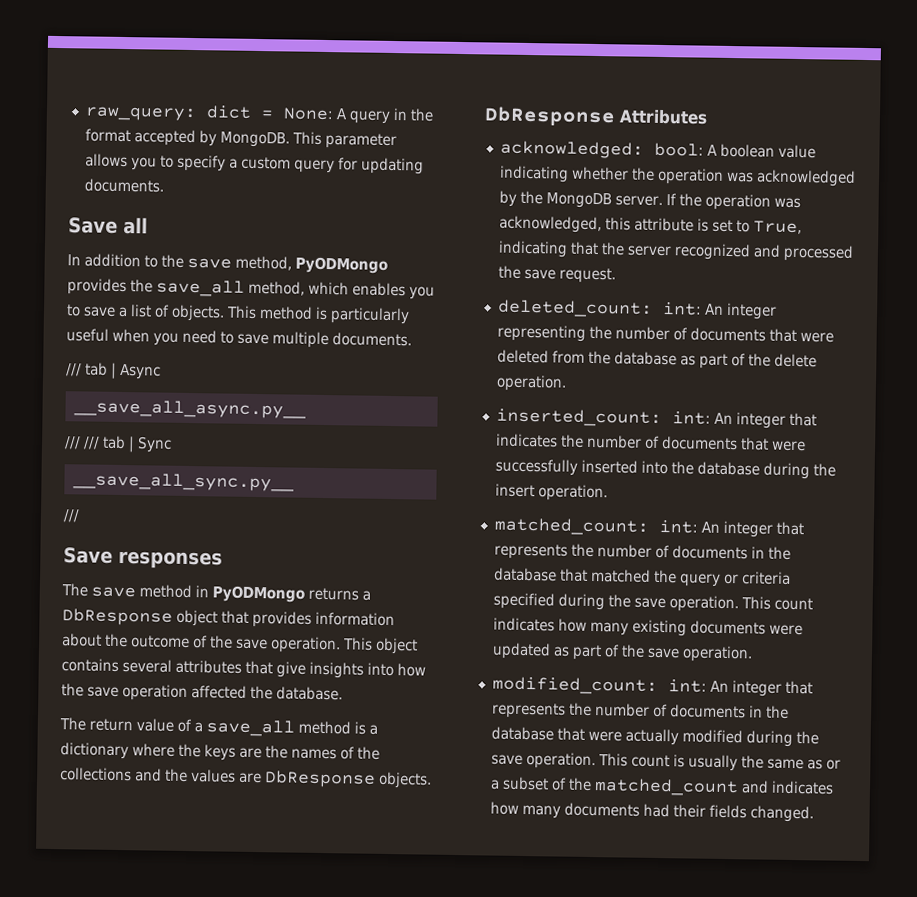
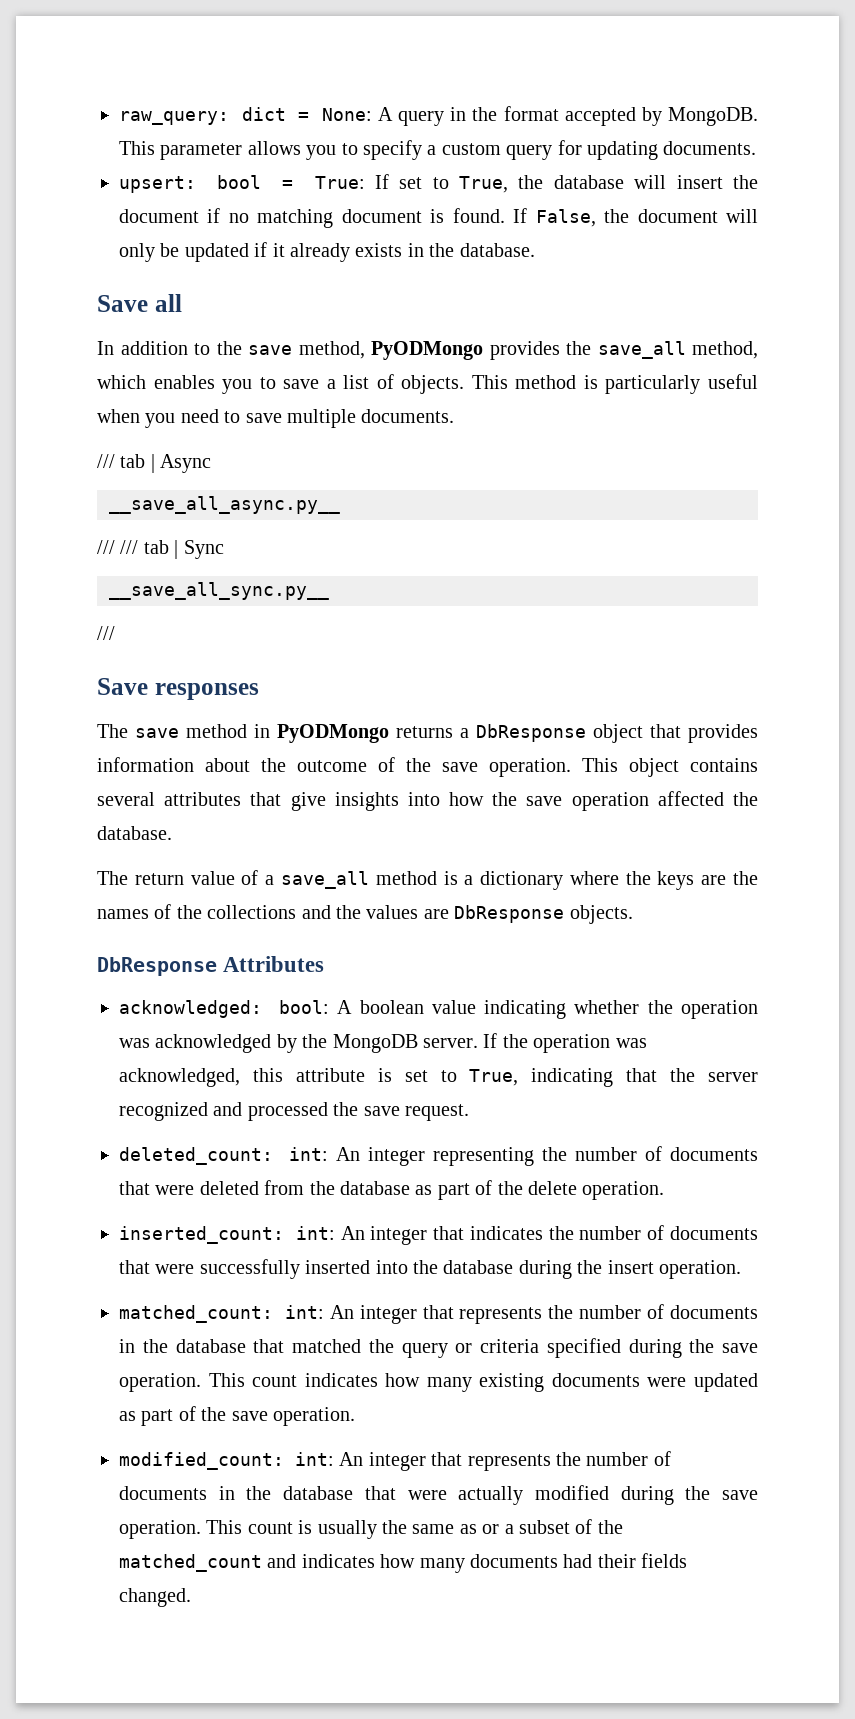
+ upsert: bool = True: If set to True, the database will insert the document if no matching document is found. If False, the document will only be updated if it already exists in the database.

